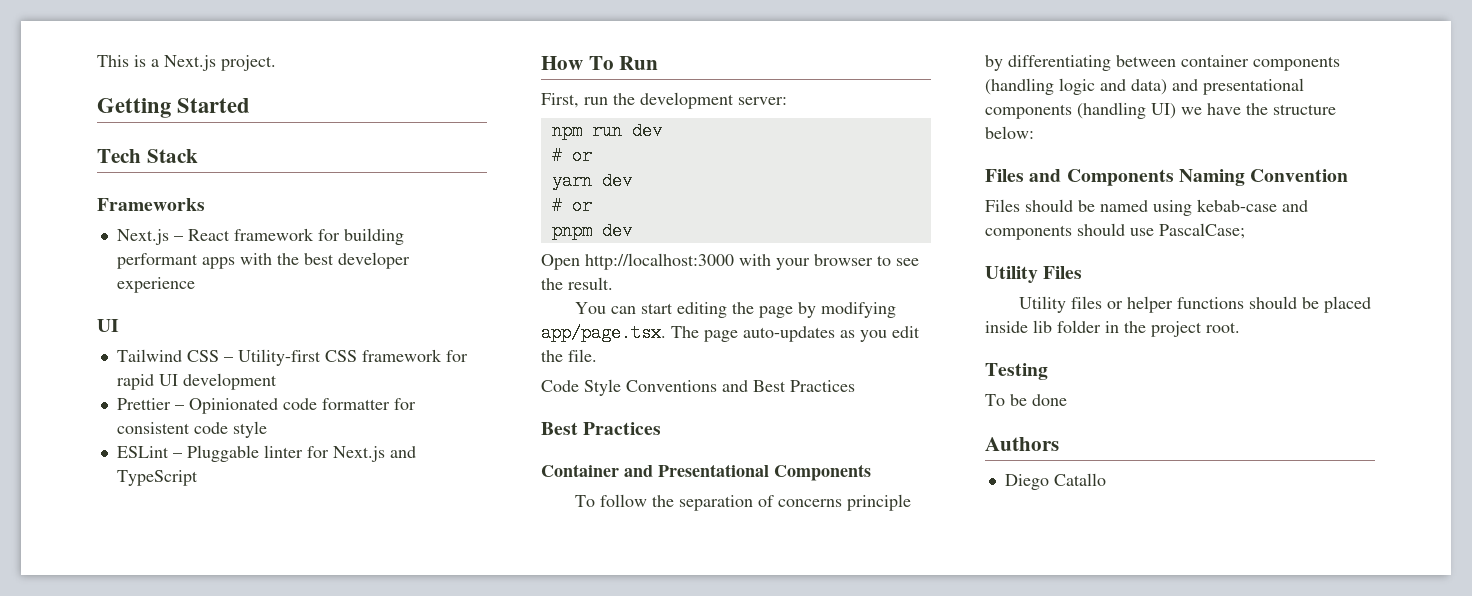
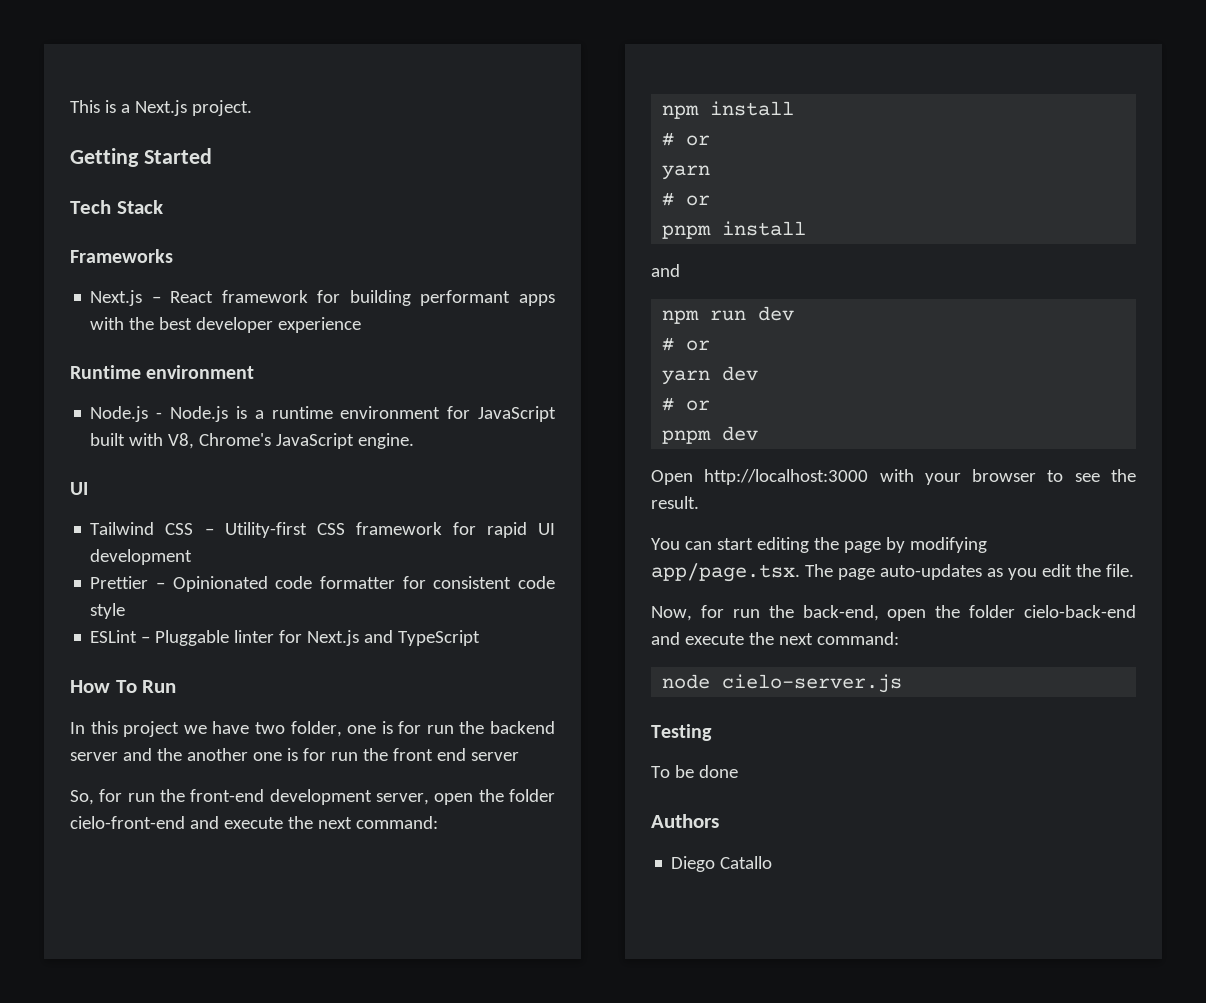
+ Runtime environment
+ Node.js - Node.js is a runtime environment for JavaScript built with V8, Chrome's JavaScript engine.
- First, run the development server:
+ In this project we have two folder, one is for run the backend server and the another one is for run the front end server
+ So, for run the front-end development server, open the folder cielo-front-end and execute the next command:
+ npm install
+ # or
+ yarn
+ # or
+ pnpm install
+ and
- Code Style Conventions and Best Practices
- Best Practices
- Container and Presentational Components
- To follow the separation of concerns principle by differentiating between container components (handling logic and data) and presentational components (handling UI) we have the structure below:
- Files and Components Naming Convention
- Files should be named using kebab-case and components should use PascalCase;
- Utility Files
- Utility files or helper functions should be placed inside lib folder in the project root.
+ Now, for run the back-end, open the folder cielo-back-end and execute the next command:
+ node cielo-server.js

